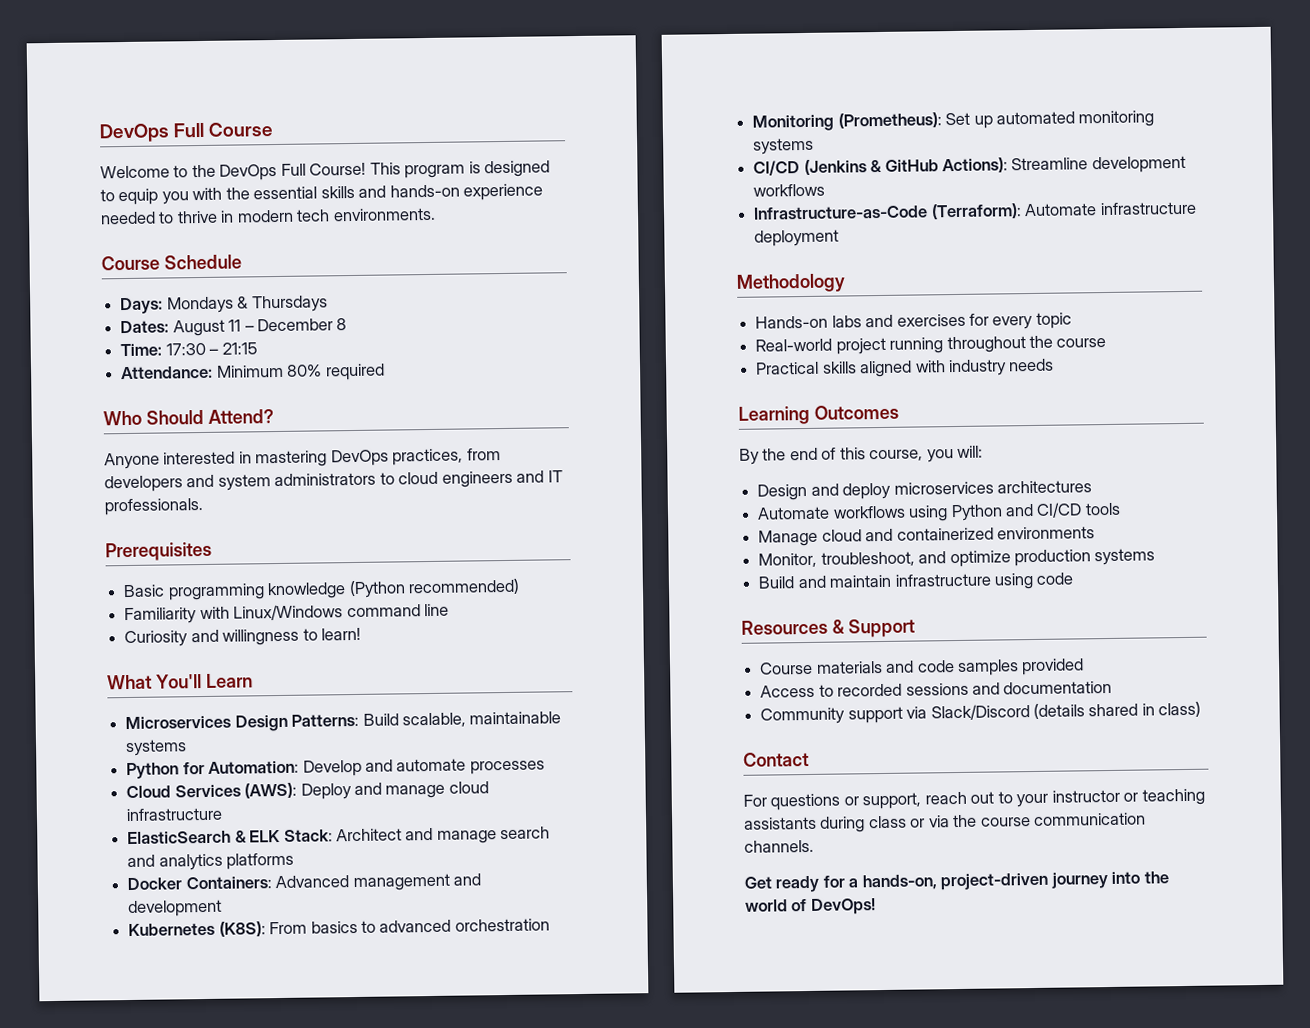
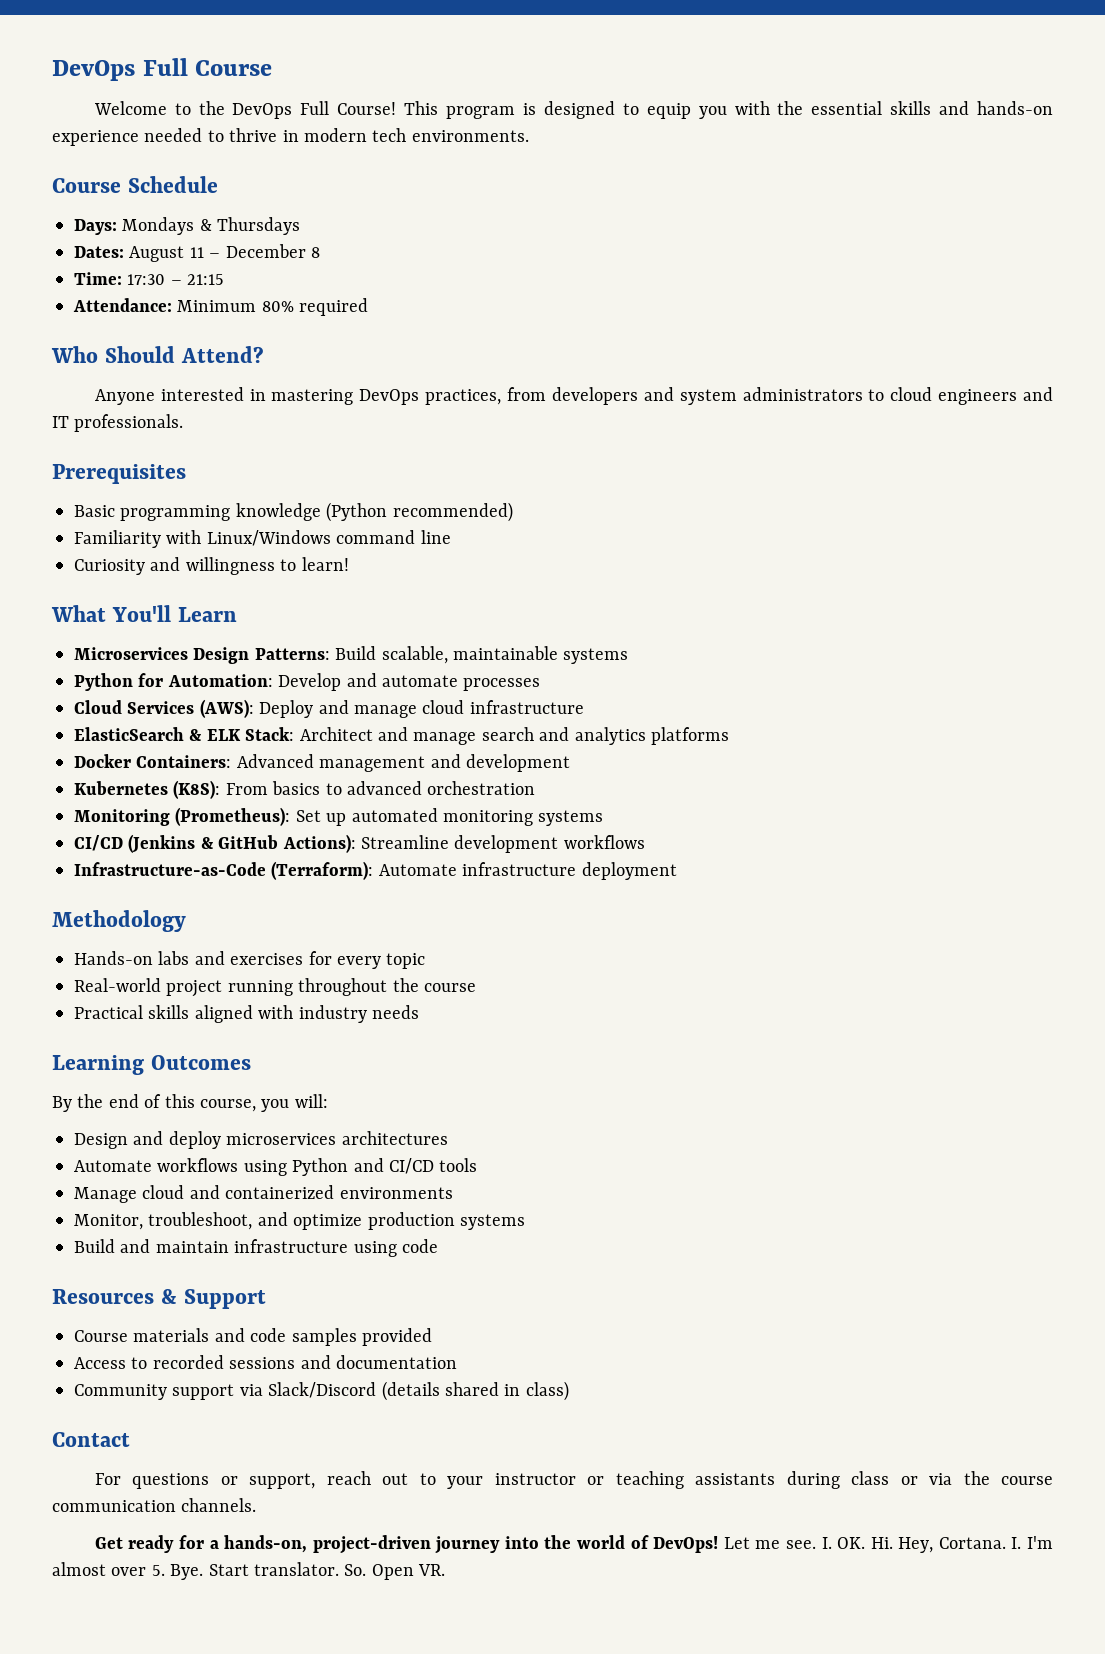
+ Let me see. I. OK. Hi. Hey, Cortana. I. I'm almost over 5. Bye. Start translator. So. Open VR.

